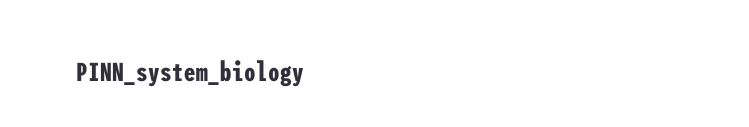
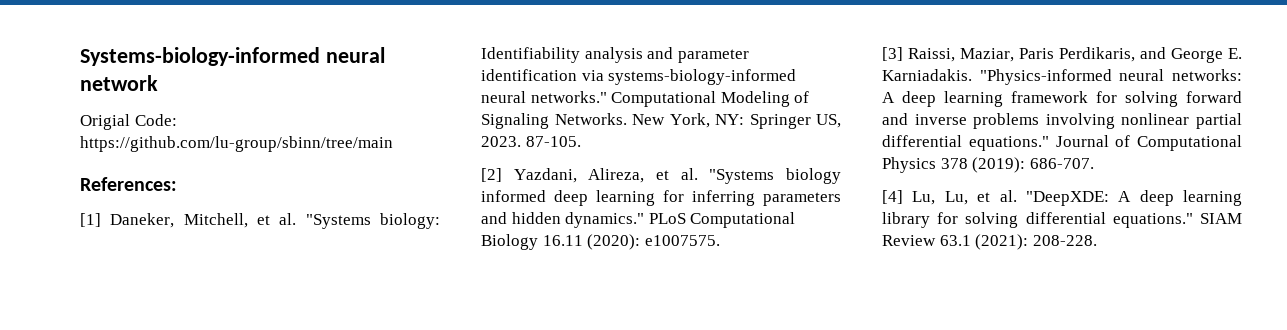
- PINN_system_biology
+ Systems-biology-informed neural network
+ Origial Code: https://github.com/lu-group/sbinn/tree/main
+ References:
+ [1] Daneker, Mitchell, et al. "Systems biology: Identifiability analysis and parameter identification via systems-biology-informed neural networks." Computational Modeling of Signaling Networks. New York, NY: Springer US, 2023. 87-105.
+ [2] Yazdani, Alireza, et al. "Systems biology informed deep learning for inferring parameters and hidden dynamics." PLoS Computational Biology 16.11 (2020): e1007575.
+ [3] Raissi, Maziar, Paris Perdikaris, and George E. Karniadakis. "Physics-informed neural networks: A deep learning framework for solving forward and inverse problems involving nonlinear partial differential equations." Journal of Computational Physics 378 (2019): 686-707.
+ [4] Lu, Lu, et al. "DeepXDE: A deep learning library for solving differential equations." SIAM Review 63.1 (2021): 208-228.

